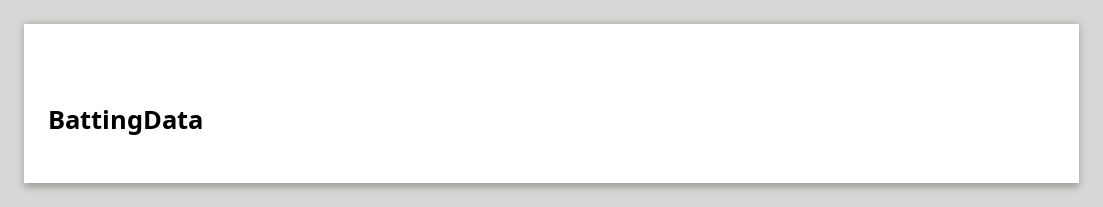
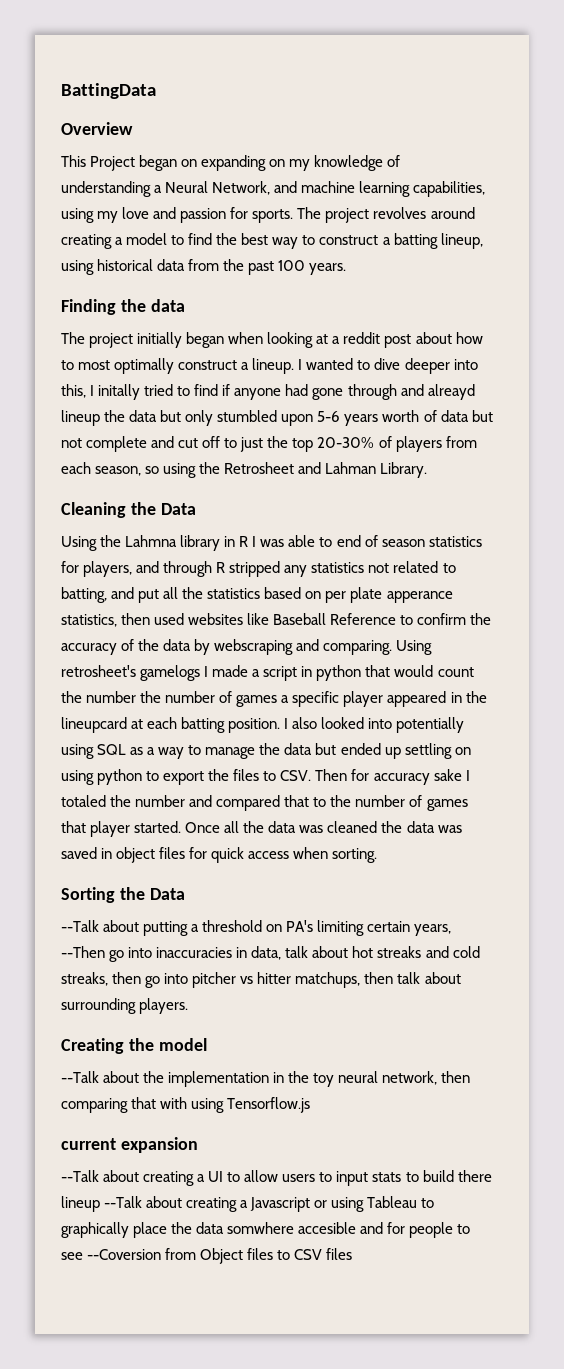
+ Overview
+ This Project began on expanding on my knowledge of understanding a Neural Network, and machine learning capabilities, using my love and passion for sports. The project revolves around creating a model to find the best way to construct a batting lineup, using historical data from the past 100 years.
+ Finding the data
+ The project initially began when looking at a reddit post about how to most optimally construct a lineup. I wanted to dive deeper into this, I initally tried to find if anyone had gone through and alreayd lineup the data but only stumbled upon 5-6 years worth of data but not complete and cut off to just the top 20-30% of players from each season, so using the Retrosheet and Lahman Library.
+ Cleaning the Data
+ Using the Lahmna library in R I was able to end of season statistics for players, and through R stripped any statistics not related to batting, and put all the statistics based on per plate apperance statistics, then used websites like Baseball Reference to confirm the accuracy of the data by webscraping and comparing. Using retrosheet's gamelogs I made a script in python that would count the number the number of games a specific player appeared in the lineupcard at each batting position. I also looked into potentially using SQL as a way to manage the data but ended up settling on using python to export the files to CSV. Then for accuracy sake I totaled the number and compared that to the number of games that player started. Once all the data was cleaned the data was saved in object files for quick access when sorting.
+ Sorting the Data
+ --Talk about putting a threshold on PA's limiting certain years, --Then go into inaccuracies in data, talk about hot streaks and cold streaks, then go into pitcher vs hitter matchups, then talk about surrounding players.
+ Creating the model
+ --Talk about the implementation in the toy neural network, then comparing that with using Tensorflow.js
+ current expansion
+ --Talk about creating a UI to allow users to input stats to build there lineup --Talk about creating a Javascript or using Tableau to graphically place the data somwhere accesible and for people to see --Coversion from Object files to CSV files

